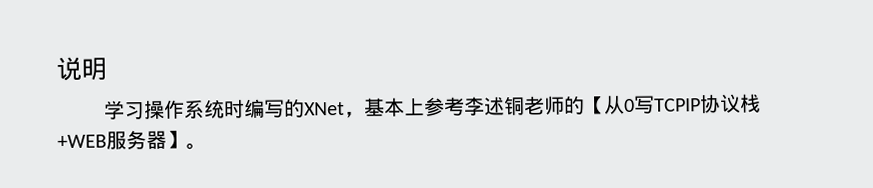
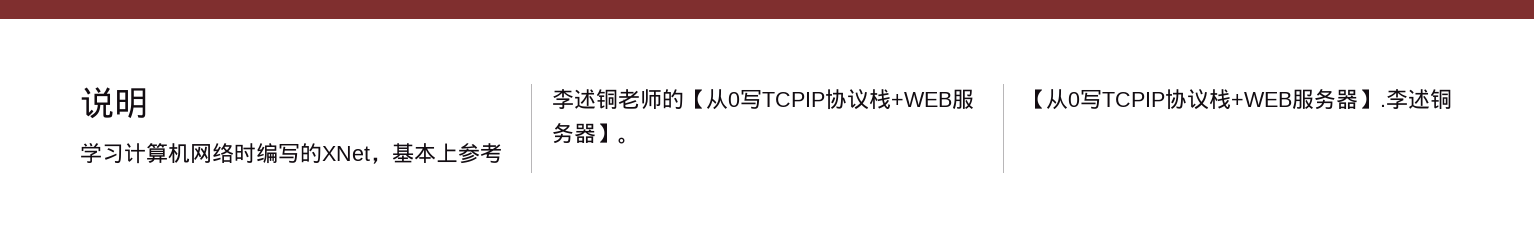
- 学习操作系统时编写的XNet，基本上参考李述铜老师的【从0写TCPIP协议栈+WEB服务器】。
+ 学习计算机网络时编写的XNet，基本上参考李述铜老师的【从0写TCPIP协议栈+WEB服务器】。
+ 【从0写TCPIP协议栈+WEB服务器】.李述铜

